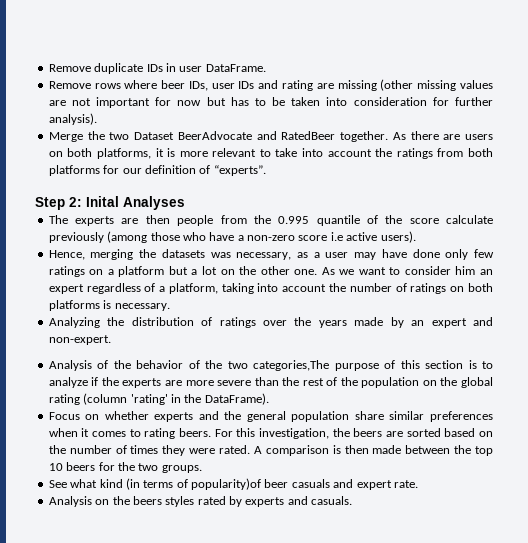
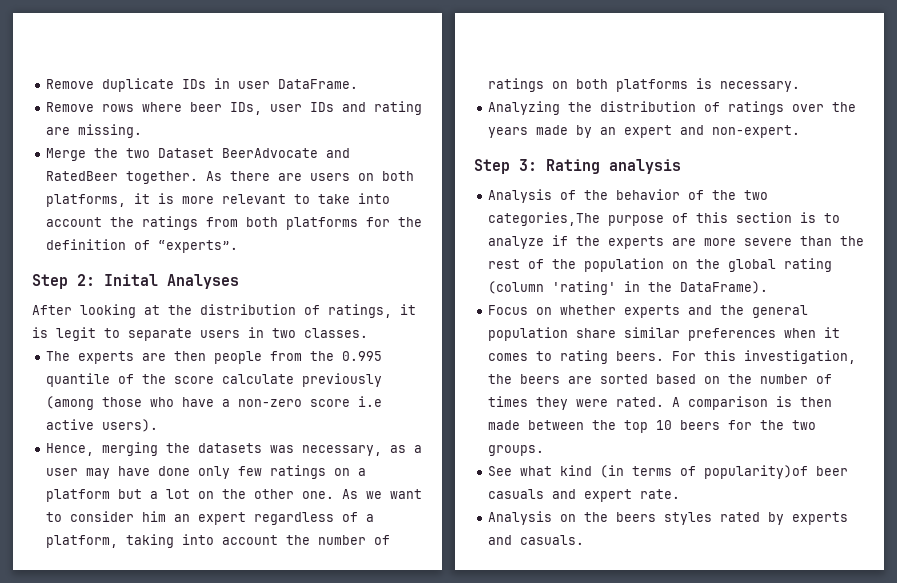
- Remove rows where beer IDs, user IDs and rating are missing (other missing values are not important for now but has to be taken into consideration for further analysis).
+ Remove rows where beer IDs, user IDs and rating are missing.
- As there are users on both platforms, it is more relevant to take into account the ratings from both platforms for our definition of “experts”.
+ As there are users on both platforms, it is more relevant to take into account the ratings from both platforms for the definition of “experts”.
+ After looking at the distribution of ratings, it is legit to separate users in two classes.
+ Step 3: Rating analysis

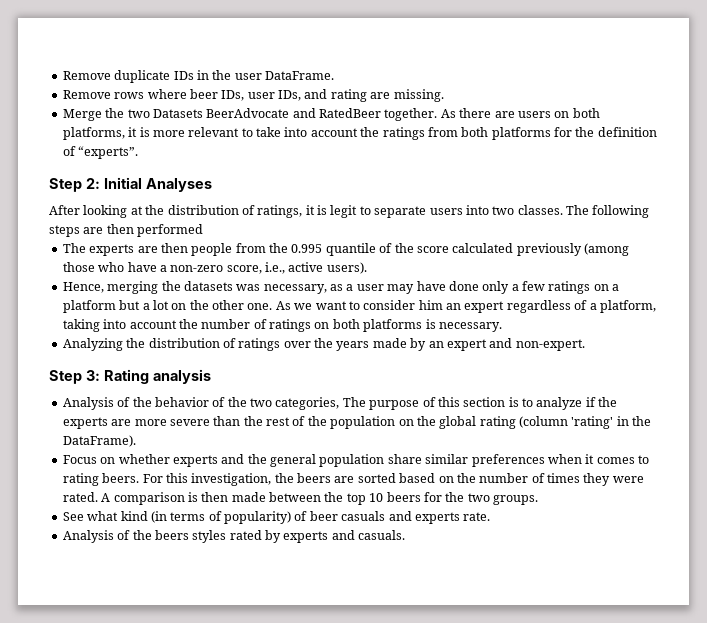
- Remove duplicate IDs in user DataFrame.
+ Remove duplicate IDs in the user DataFrame.
- Remove rows where beer IDs, user IDs and rating are missing.
+ Remove rows where beer IDs, user IDs, and rating are missing.
- Merge the two Dataset BeerAdvocate and RatedBeer together.
+ Merge the two Datasets BeerAdvocate and RatedBeer together.
- Step 2: Inital Analyses
+ Step 2: Initial Analyses
- After looking at the distribution of ratings, it is legit to separate users in two classes.
+ After looking at the distribution of ratings, it is legit to separate users into two classes. The following steps are then performed
- The experts are then people from the 0.995 quantile of the score calculate previously (among those who have a non-zero score i.e active users).
+ The experts are then people from the 0.995 quantile of the score calculated previously (among those who have a non-zero score, i.e., active users).
- Hence, merging the datasets was necessary, as a user may have done only few ratings on a platform but a lot on the other one.
+ Hence, merging the datasets was necessary, as a user may have done only a few ratings on a platform but a lot on the other one.
- Analysis of the behavior of the two categories,The purpose of this section is to analyze if the experts are more severe than the rest of the population on the global rating (column 'rating' in the DataFrame).
+ Analysis of the behavior of the two categories, The purpose of this section is to analyze if the experts are more severe than the rest of the population on the global rating (column 'rating' in the DataFrame).
- See what kind (in terms of popularity)of beer casuals and expert rate.
+ See what kind (in terms of popularity) of beer casuals and experts rate.
- Analysis on the beers styles rated by experts and casuals.
+ Analysis of the beers styles rated by experts and casuals.

